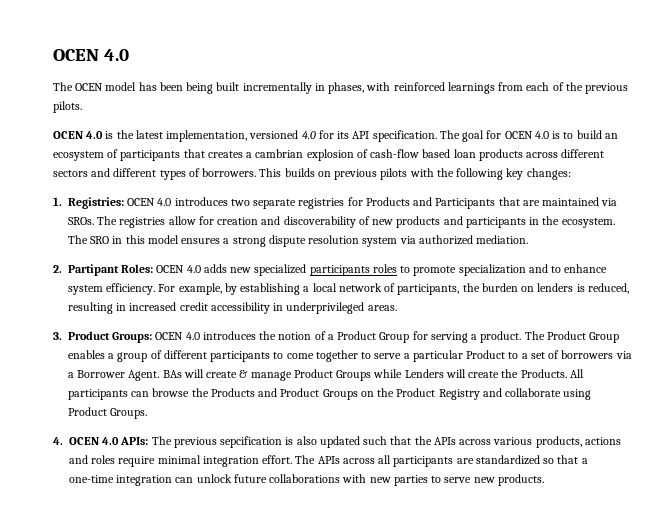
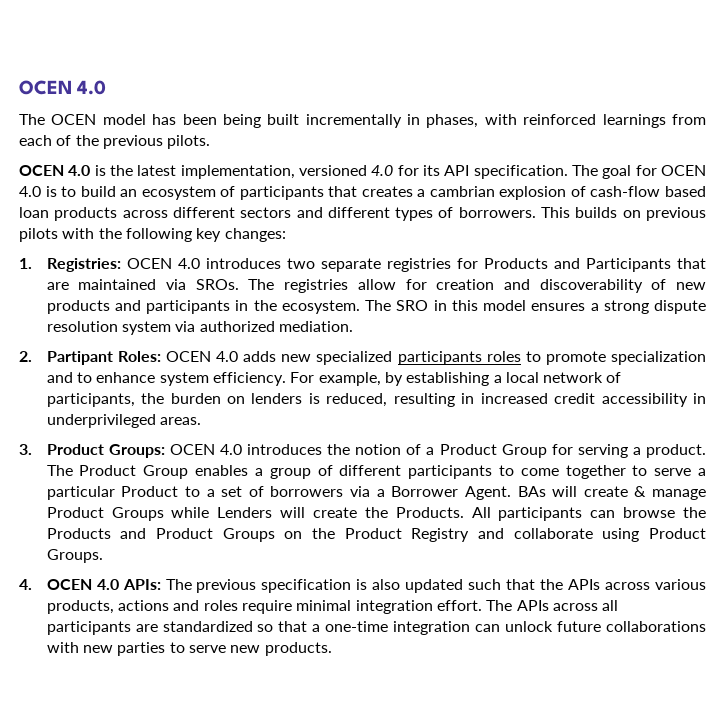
- 4. OCEN 4.0 APIs: The previous sepcification is also updated such that the APIs across various products, actions and roles require minimal integration effort.
+ 4. OCEN 4.0 APIs: The previous specification is also updated such that the APIs across various products, actions and roles require minimal integration effort.

